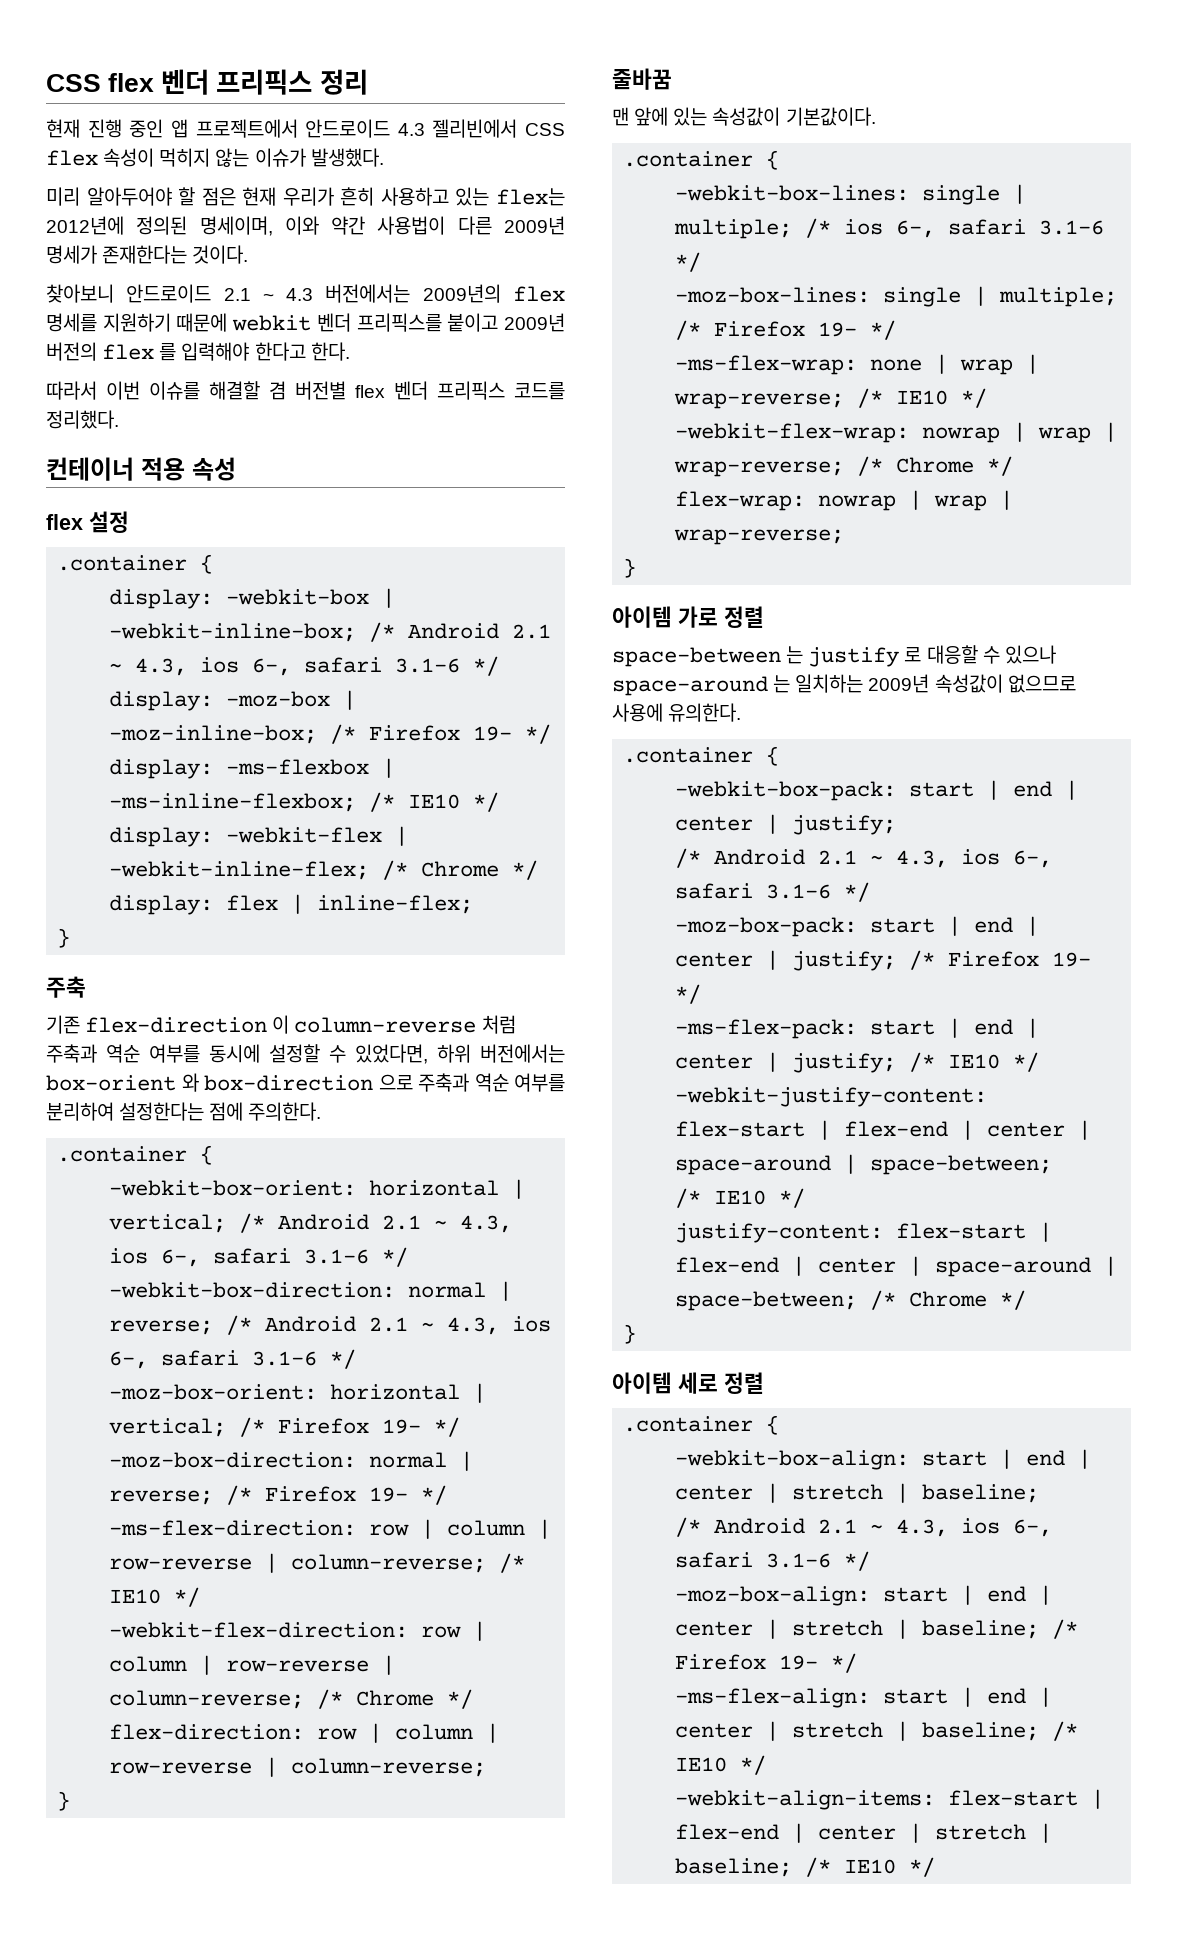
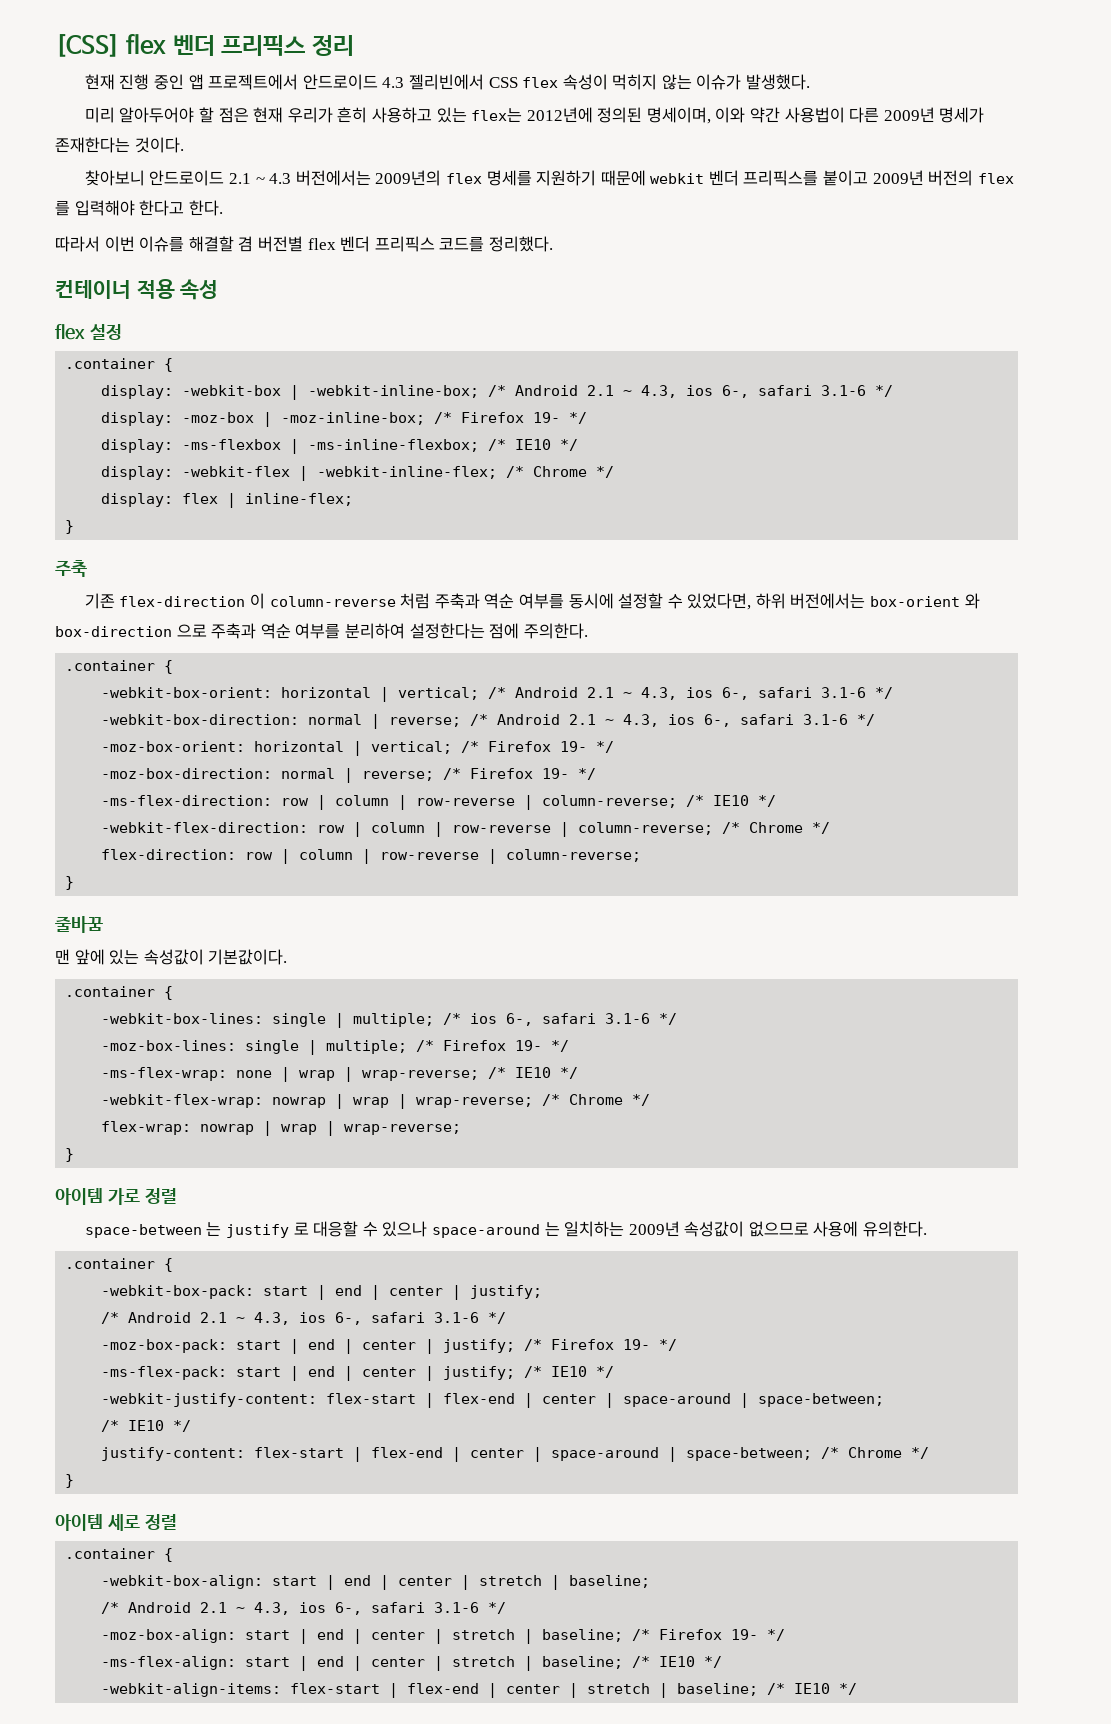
- CSS flex 벤더 프리픽스 정리
+ [CSS] flex 벤더 프리픽스 정리

